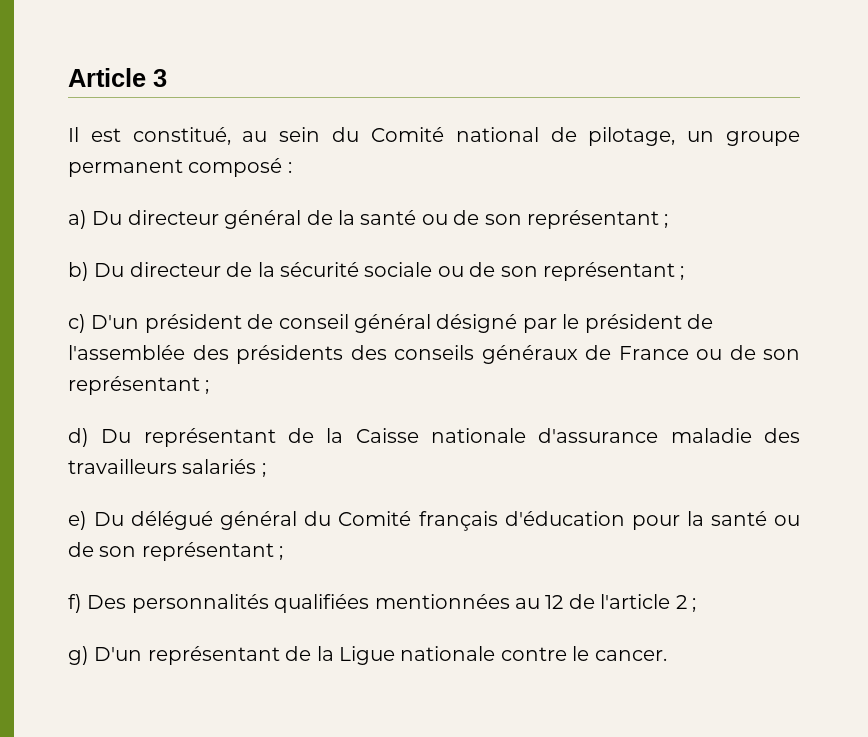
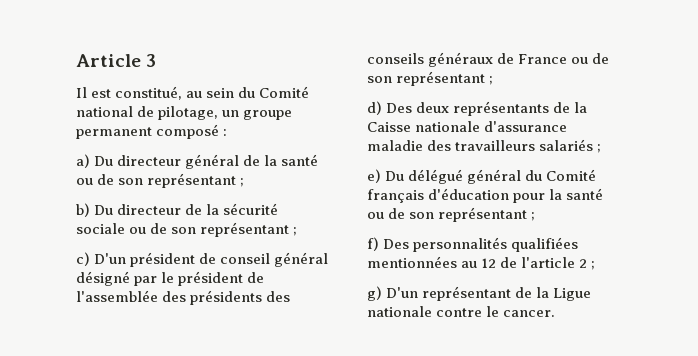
- d) Du représentant de la Caisse nationale d'assurance maladie des travailleurs salariés ;
+ d) Des deux représentants de la Caisse nationale d'assurance maladie des travailleurs salariés ;

